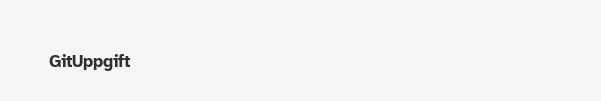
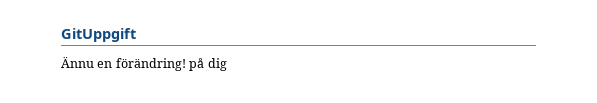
+ Ännu en förändring! på dig

